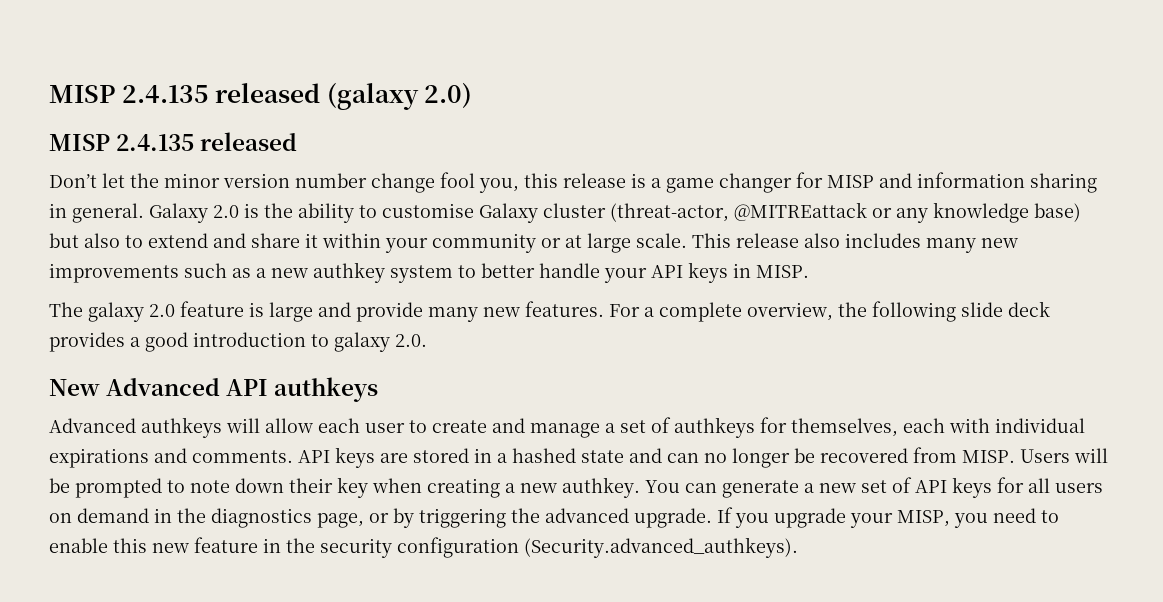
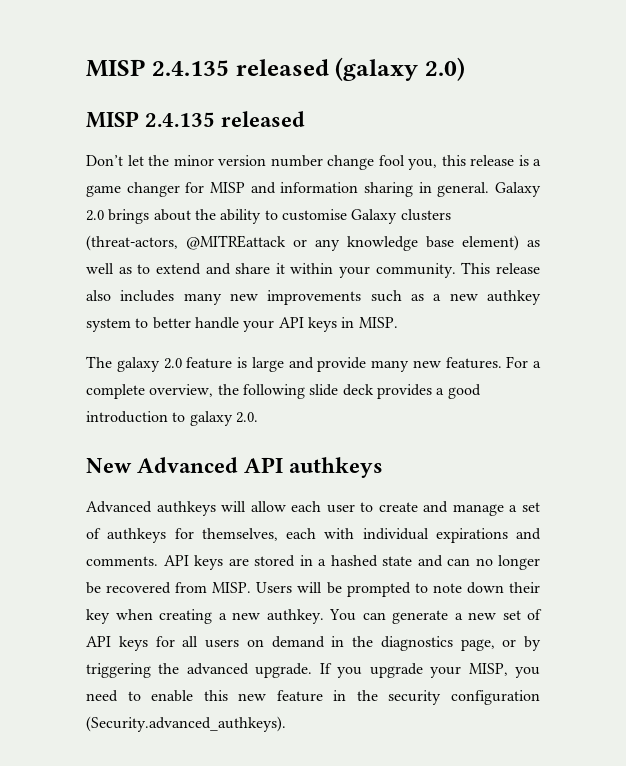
- Galaxy 2.0 is the ability to customise Galaxy cluster (threat-actor, @MITREattack or any knowledge base) but also to extend and share it within your community or at large scale.
+ Galaxy 2.0 brings about the ability to customise Galaxy clusters (threat-actors, @MITREattack or any knowledge base element) as well as to extend and share it within your community.

